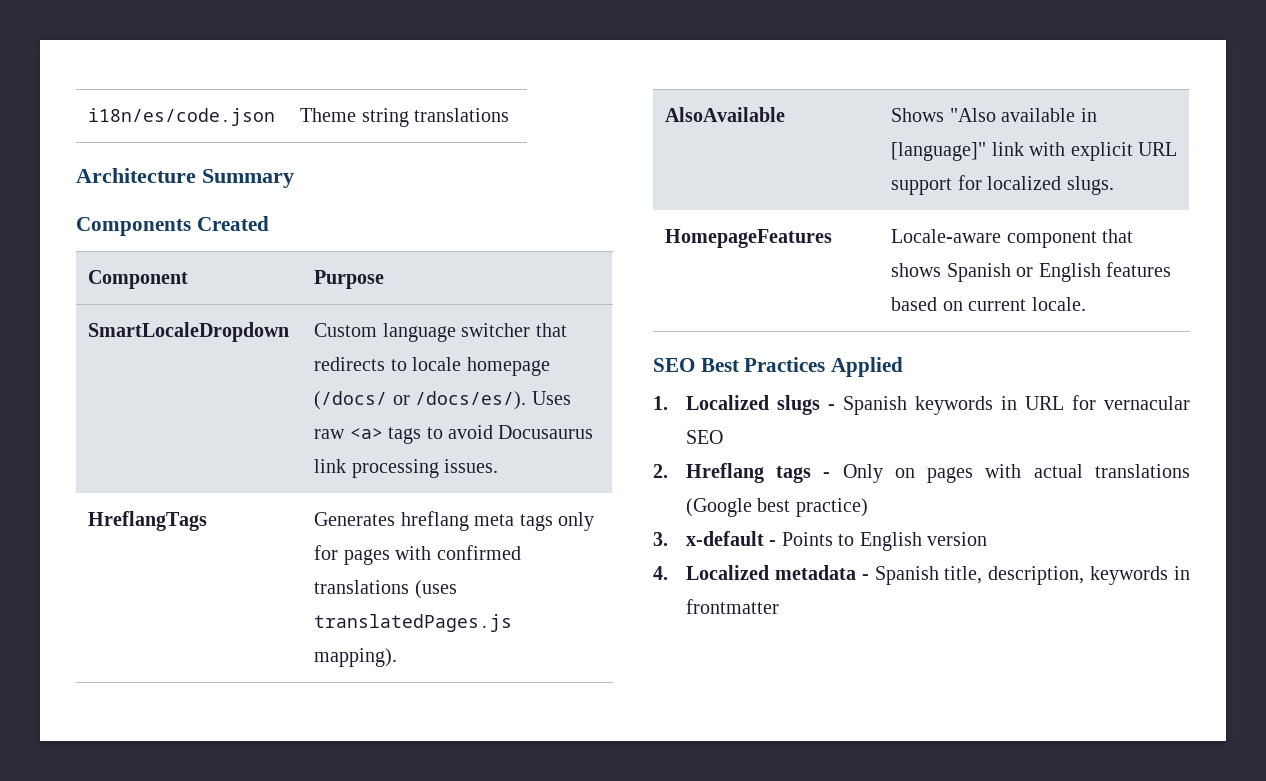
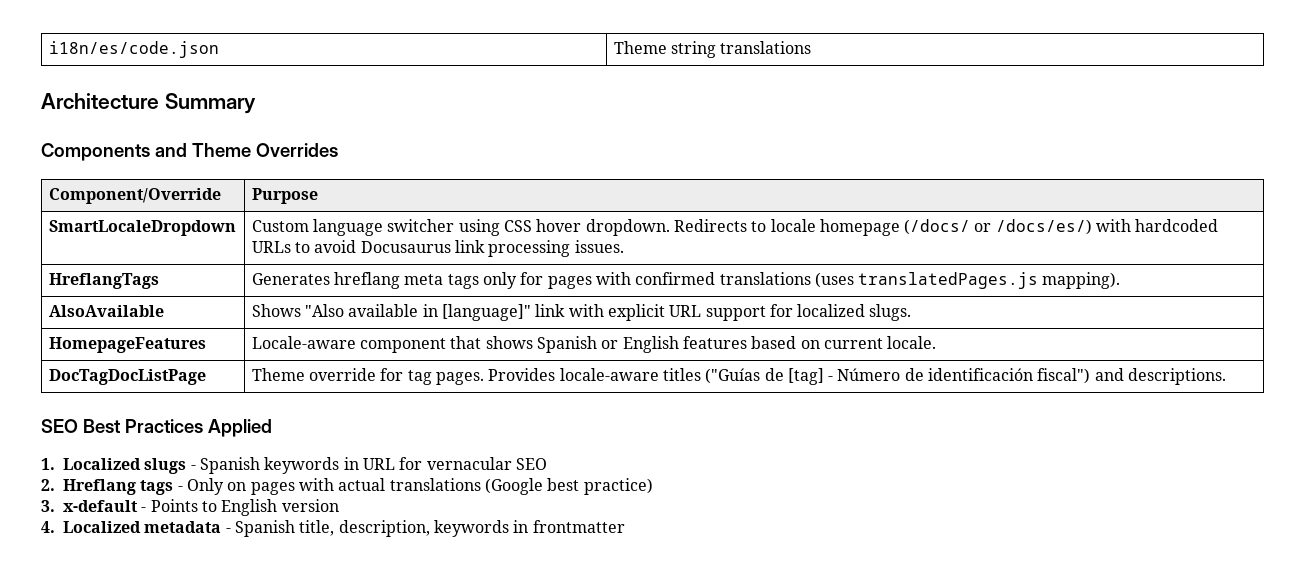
- Components Created
- Component | Purpose
+ Components and Theme Overrides
+ Component/Override | Purpose
- SmartLocaleDropdown | Custom language switcher that redirects to locale homepage (/docs/ or /docs/es/). Uses raw <a> tags to avoid Docusaurus link processing issues.
+ SmartLocaleDropdown | Custom language switcher using CSS hover dropdown. Redirects to locale homepage (/docs/ or /docs/es/) with hardcoded URLs to avoid Docusaurus link processing issues.
+ DocTagDocListPage | Theme override for tag pages. Provides locale-aware titles ("Guías de [tag] - Número de identificación fiscal") and descriptions.

